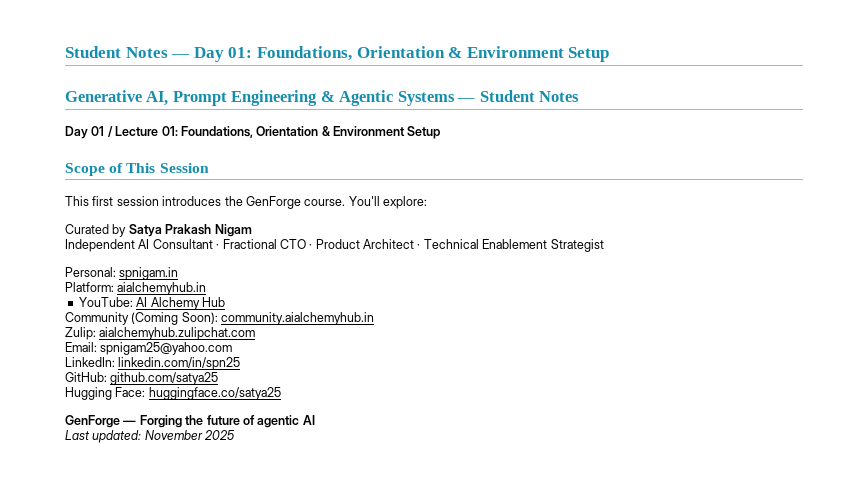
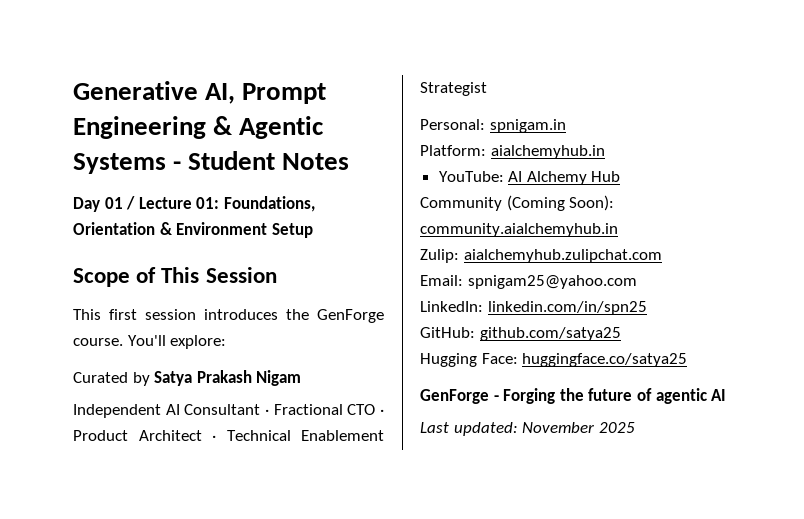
- Student Notes — Day 01: Foundations, Orientation & Environment Setup
- Generative AI, Prompt Engineering & Agentic Systems — Student Notes
+ Generative AI, Prompt Engineering & Agentic Systems - Student Notes
- GenForge — Forging the future of agentic AI
+ GenForge - Forging the future of agentic AI

